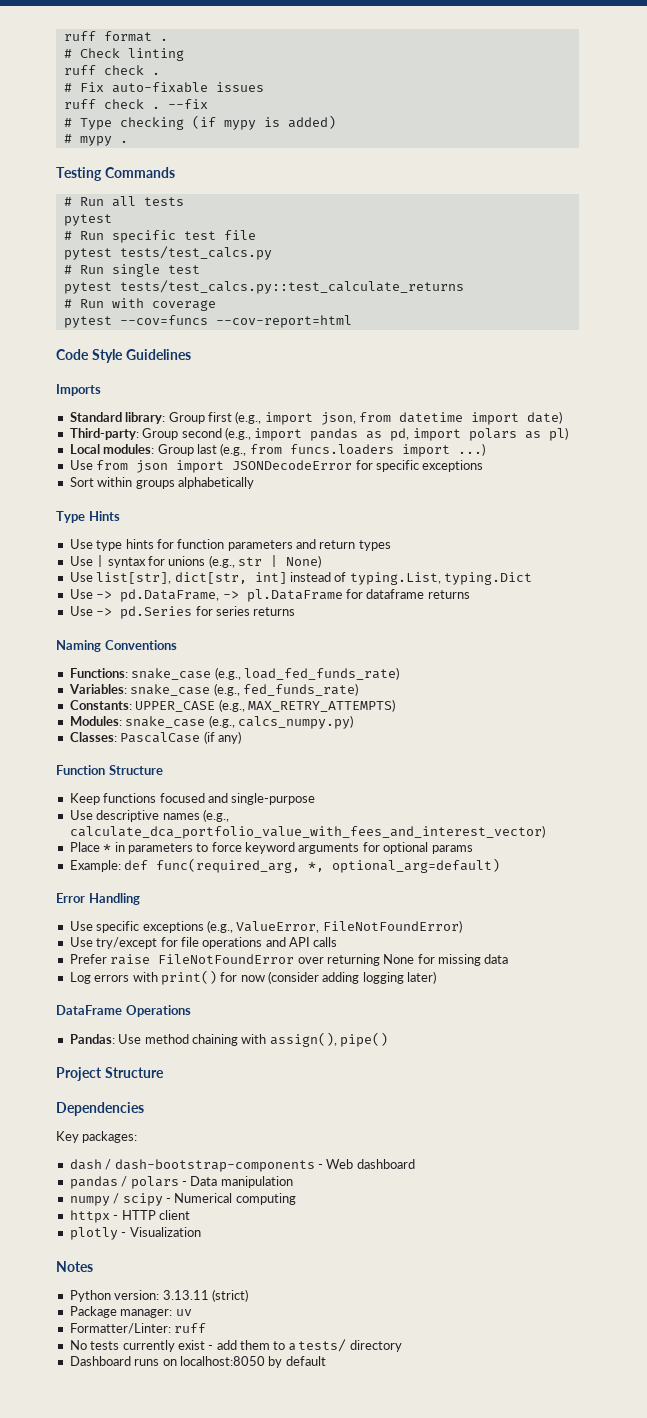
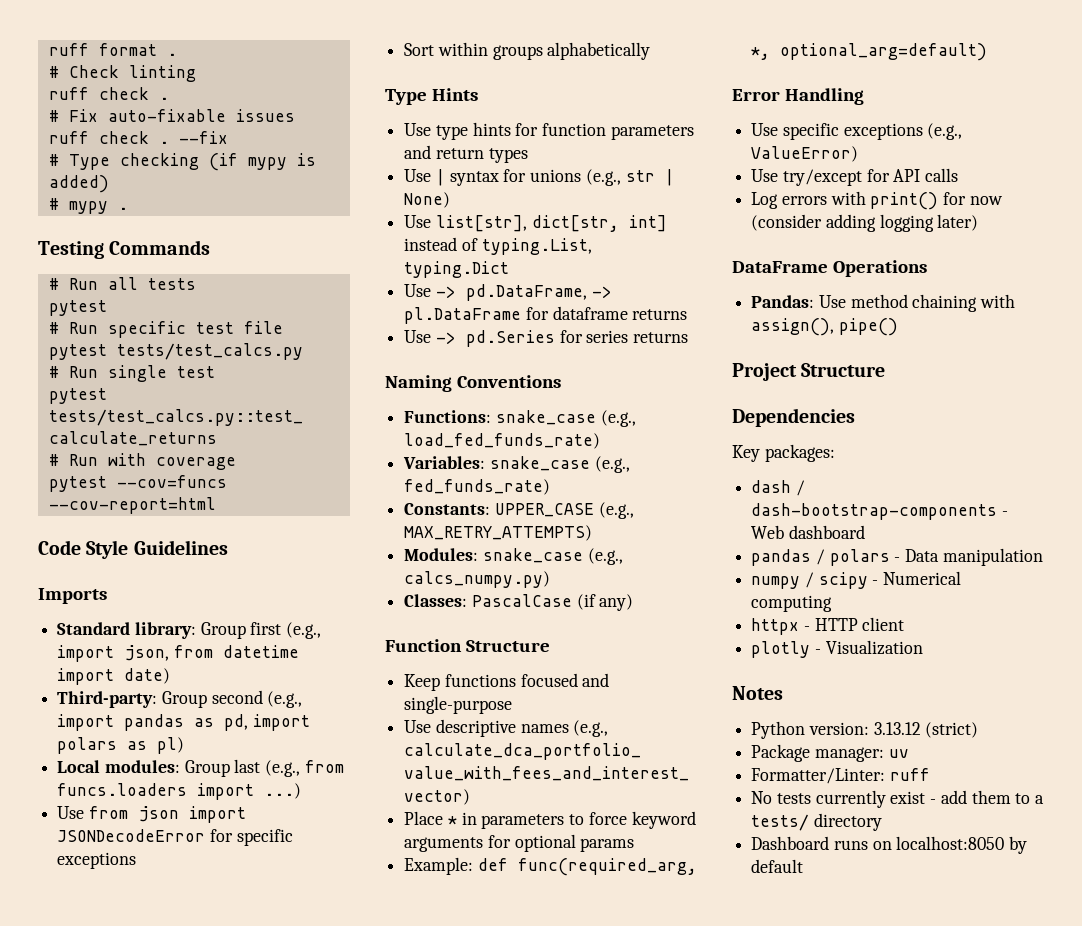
- Use specific exceptions (e.g., ValueError, FileNotFoundError)
+ Use specific exceptions (e.g., ValueError)
- Use try/except for file operations and API calls
+ Use try/except for API calls
- Prefer raise FileNotFoundError over returning None for missing data
- Python version: 3.13.11 (strict)
+ Python version: 3.13.12 (strict)

